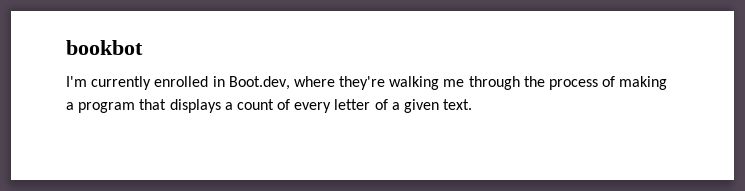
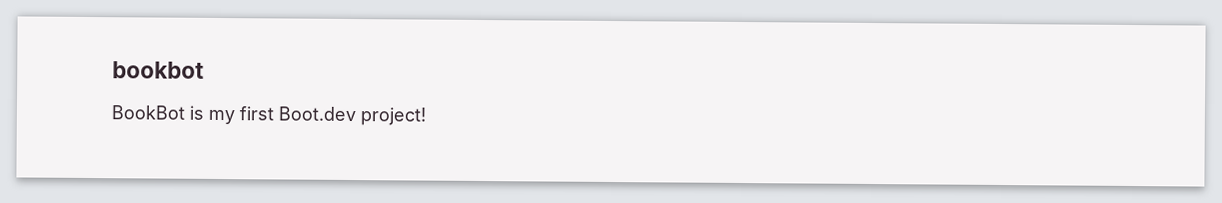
- I'm currently enrolled in Boot.dev, where they're walking me through the process of making a program that displays a count of every letter of a given text.
+ BookBot is my first Boot.dev project!

